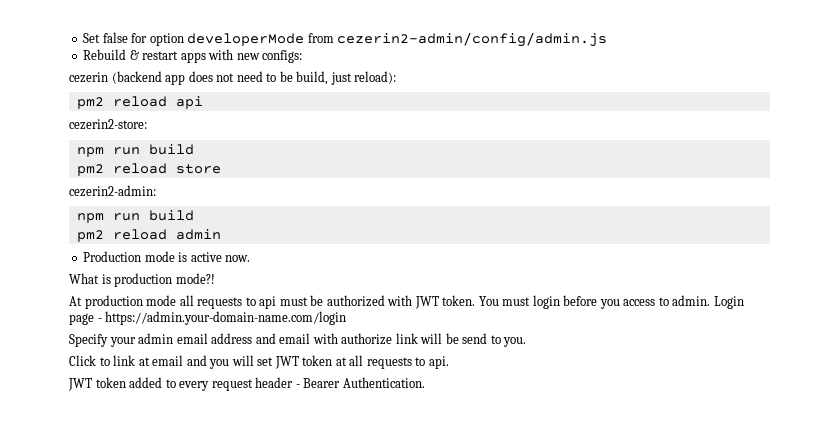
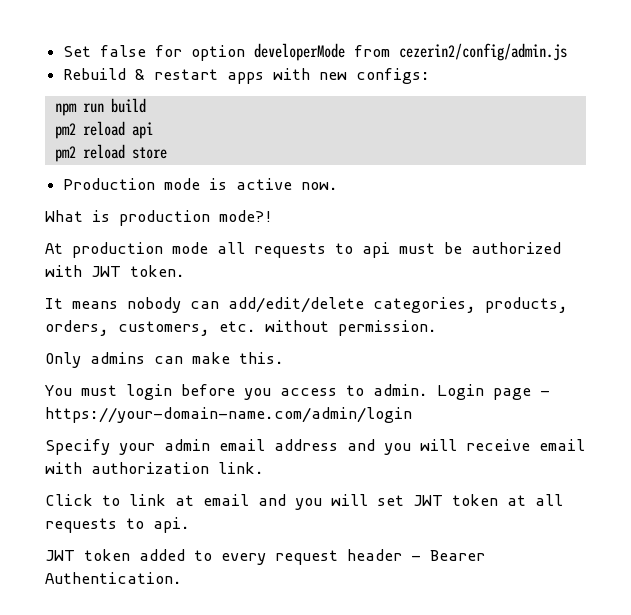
- Set false for option developerMode from cezerin2-admin/config/admin.js
+ Set false for option developerMode from cezerin2/config/admin.js
- cezerin (backend app does not need to be build, just reload):
+ npm run build
  pm2 reload api
- cezerin2-store:
- npm run build
  pm2 reload store
- cezerin2-admin:
- npm run build
- pm2 reload admin
- At production mode all requests to api must be authorized with JWT token. You must login before you access to admin.
+ At production mode all requests to api must be authorized with JWT token.
+ It means nobody can add/edit/delete categories, products, orders, customers, etc. without permission.
+ Only admins can make this.
+ You must login before you access to admin.
- Login page - https://admin.your-domain-name.com/login
+ Login page - https://your-domain-name.com/admin/login
- Specify your admin email address and email with authorize link will be send to you.
+ Specify your admin email address and you will receive email with authorization link.

